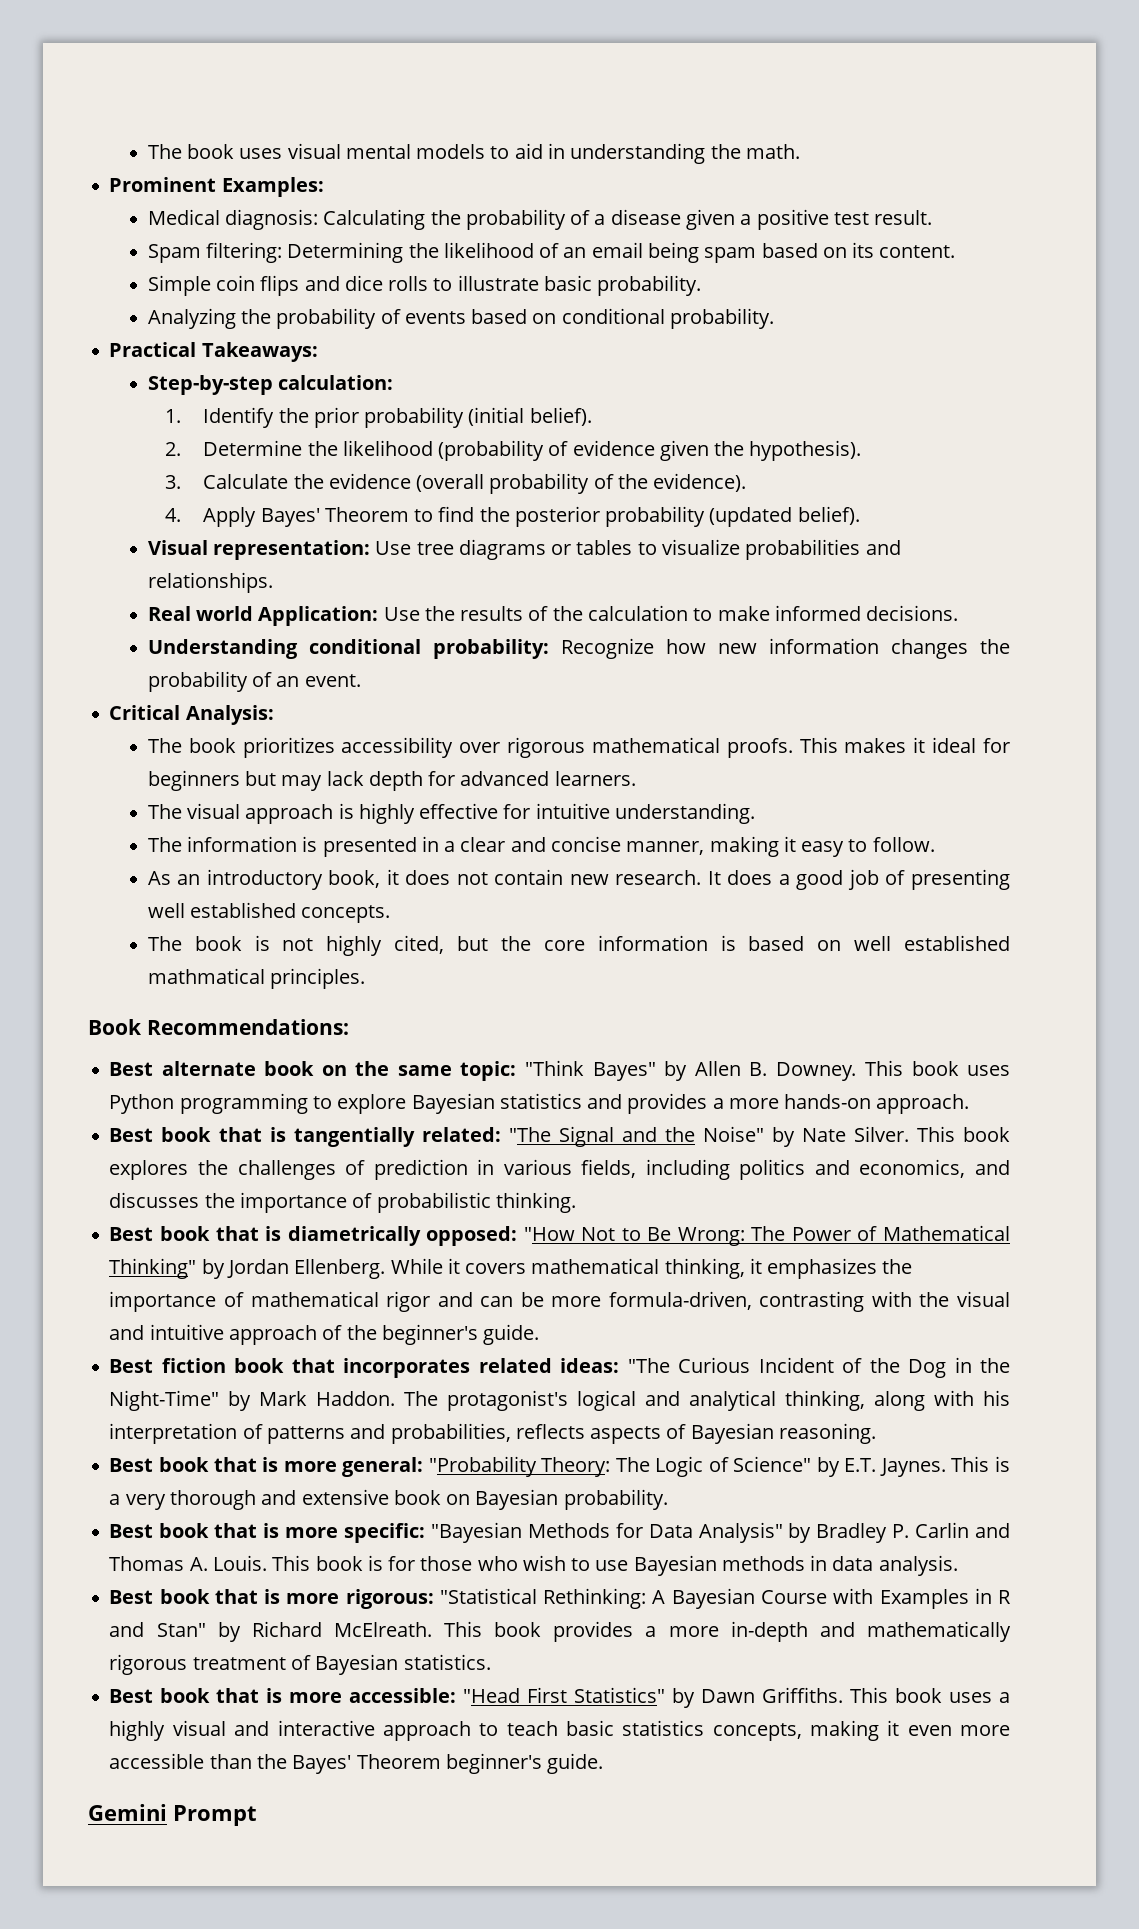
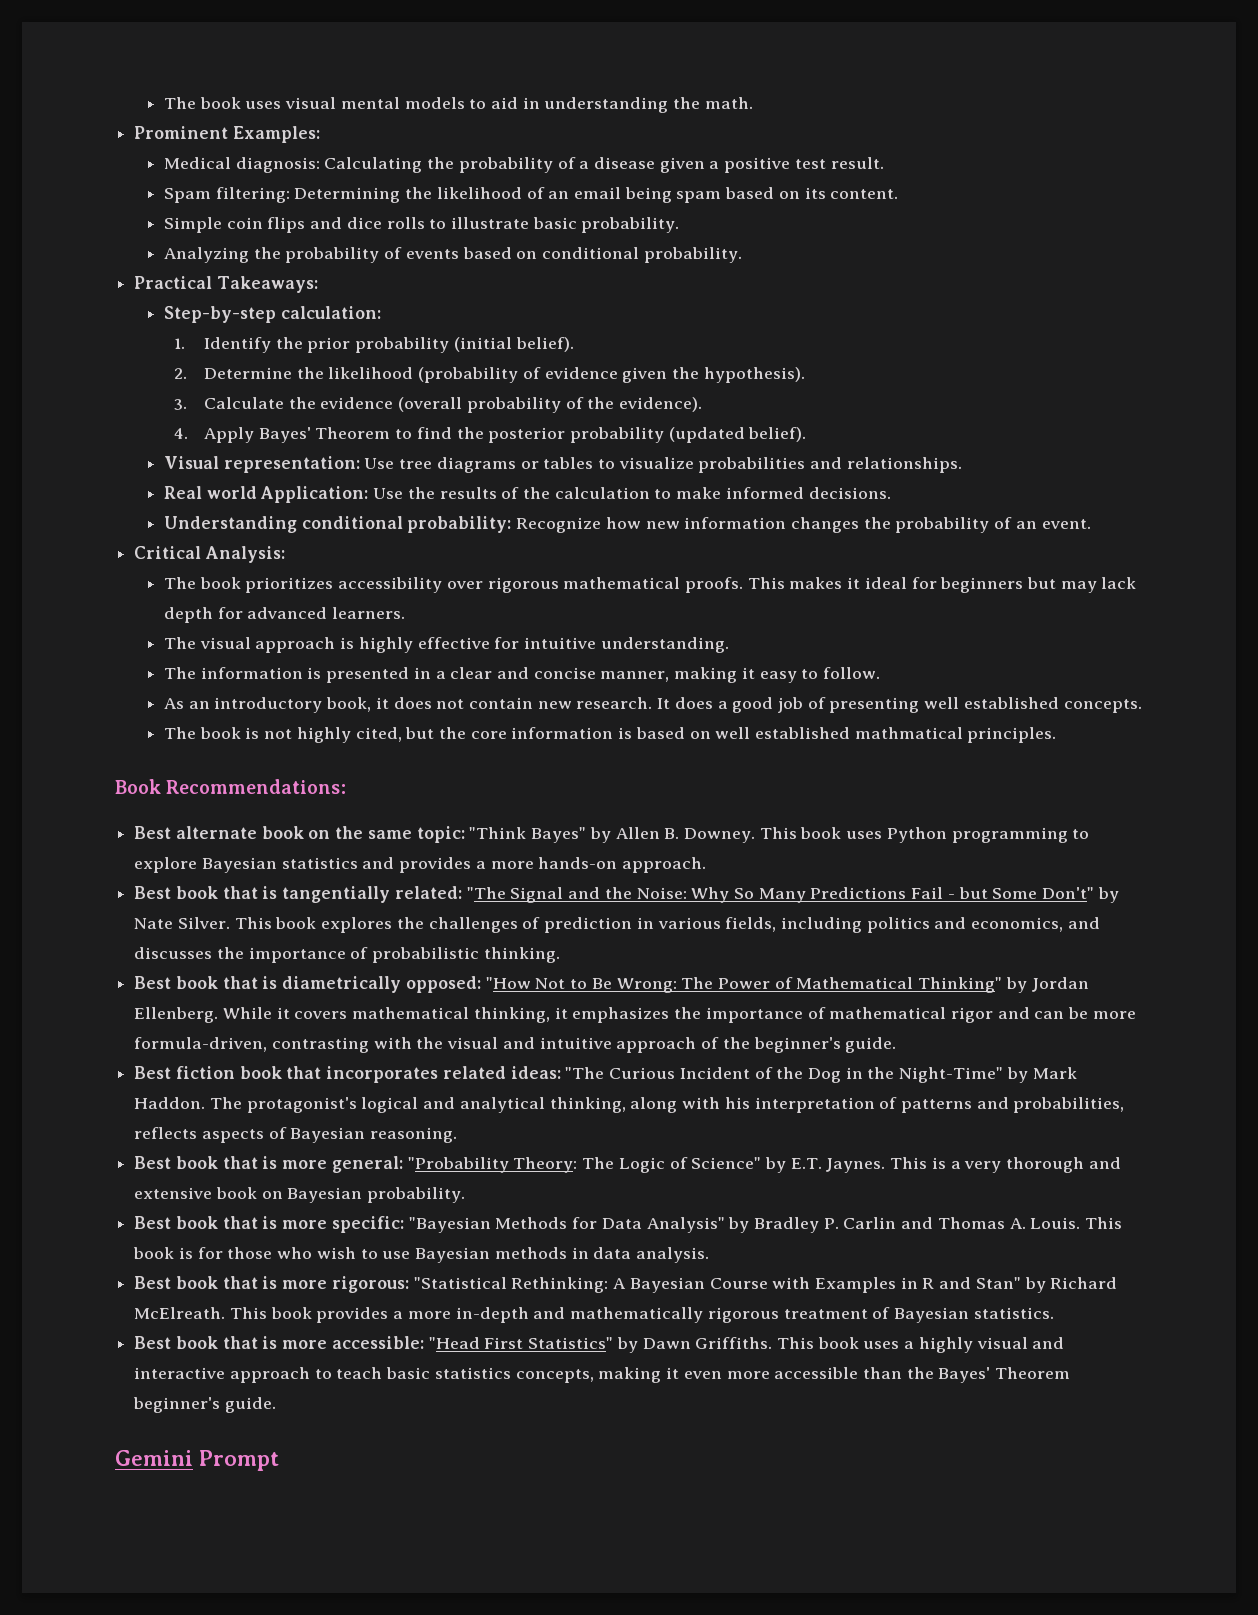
- Best book that is tangentially related: "The Signal and the Noise" by Nate Silver.
+ Best book that is tangentially related: "The Signal and the Noise: Why So Many Predictions Fail - but Some Don't" by Nate Silver.

